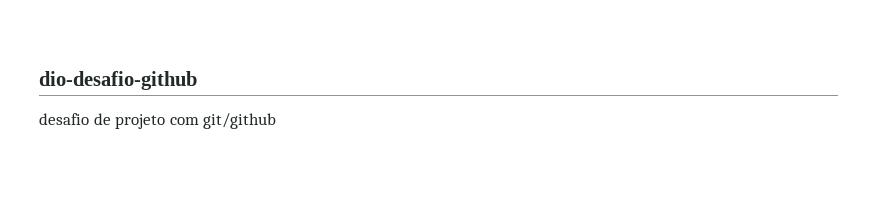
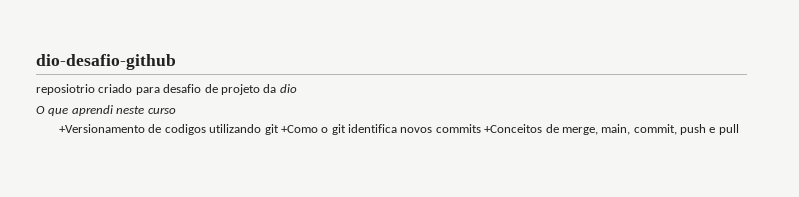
- desafio de projeto com git/github
+ reposiotrio criado para desafio de projeto da dio
+ O que aprendi neste curso
+ +Versionamento de codigos utilizando git +Como o git identifica novos commits +Conceitos de merge, main, commit, push e pull

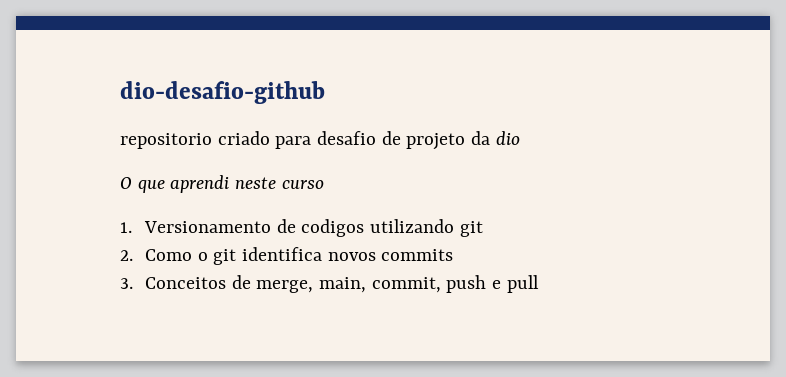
- reposiotrio criado para desafio de projeto da dio
+ repositorio criado para desafio de projeto da dio
- +Versionamento de codigos utilizando git +Como o git identifica novos commits +Conceitos de merge, main, commit, push e pull
+ 1. Versionamento de codigos utilizando git
+ 2. Como o git identifica novos commits
+ 3. Conceitos de merge, main, commit, push e pull

